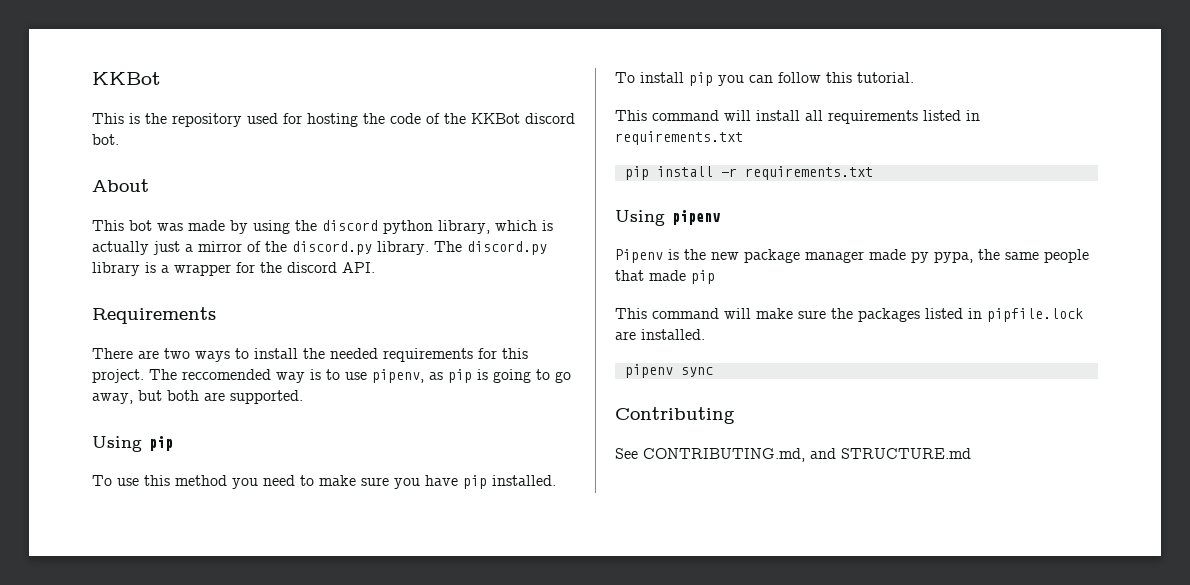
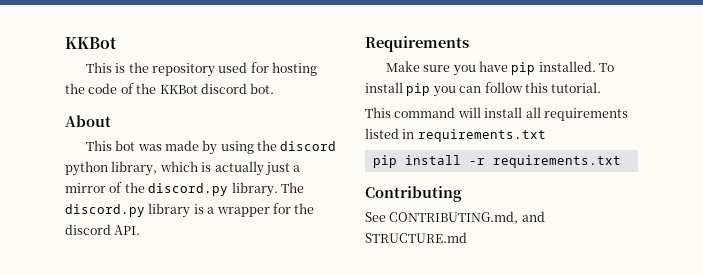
- There are two ways to install the needed requirements for this project. The reccomended way is to use pipenv, as pip is going to go away, but both are supported.
- Using pip
- To use this method you need to make sure you have pip installed.
+ Make sure you have pip installed.
- Using pipenv
- Pipenv is the new package manager made py pypa, the same people that made pip
- This command will make sure the packages listed in pipfile.lock are installed.
- pipenv sync

